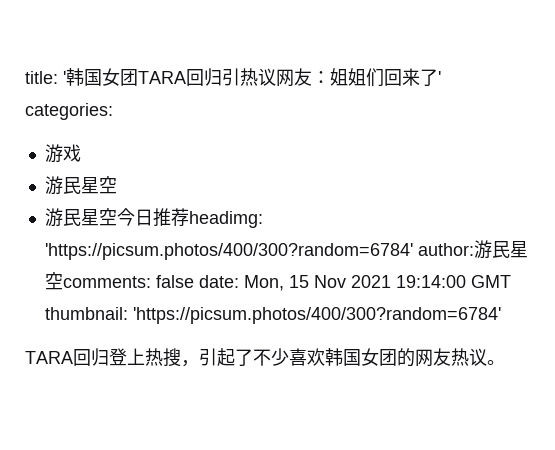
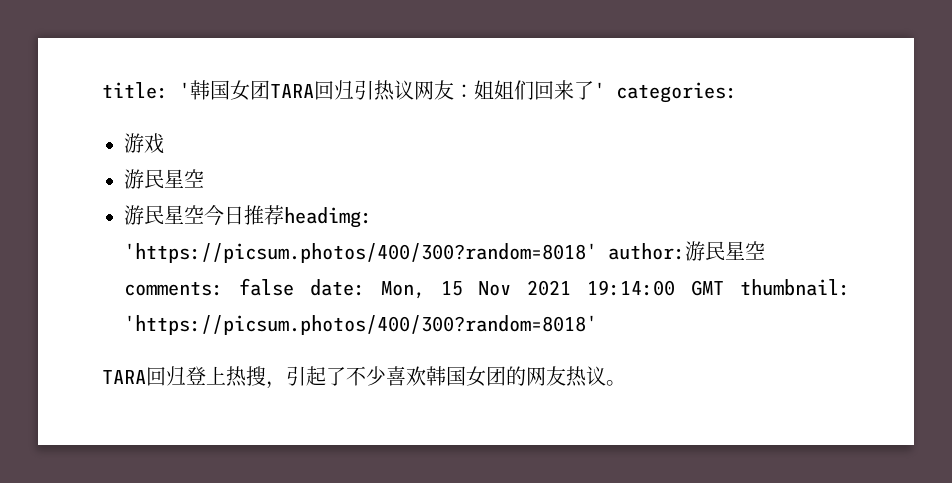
- 游民星空今日推荐headimg: 'https://picsum.photos/400/300?random=6784' author:游民星空comments: false date: Mon, 15 Nov 2021 19:14:00 GMT thumbnail: 'https://picsum.photos/400/300?random=6784'
+ 游民星空今日推荐headimg: 'https://picsum.photos/400/300?random=8018' author:游民星空comments: false date: Mon, 15 Nov 2021 19:14:00 GMT thumbnail: 'https://picsum.photos/400/300?random=8018'

